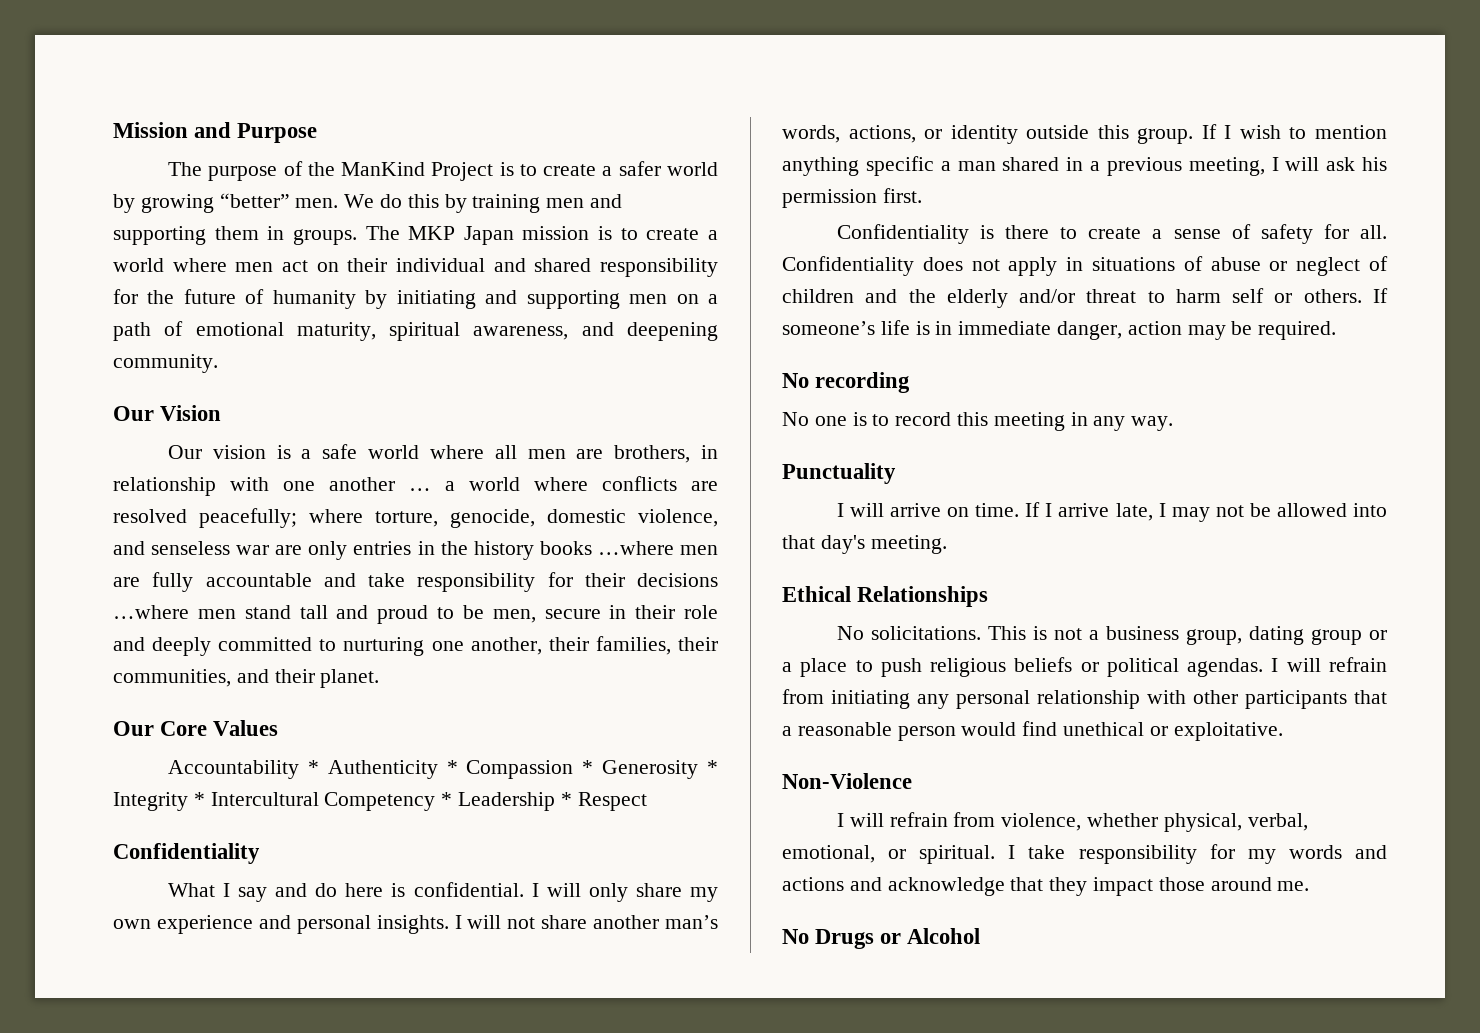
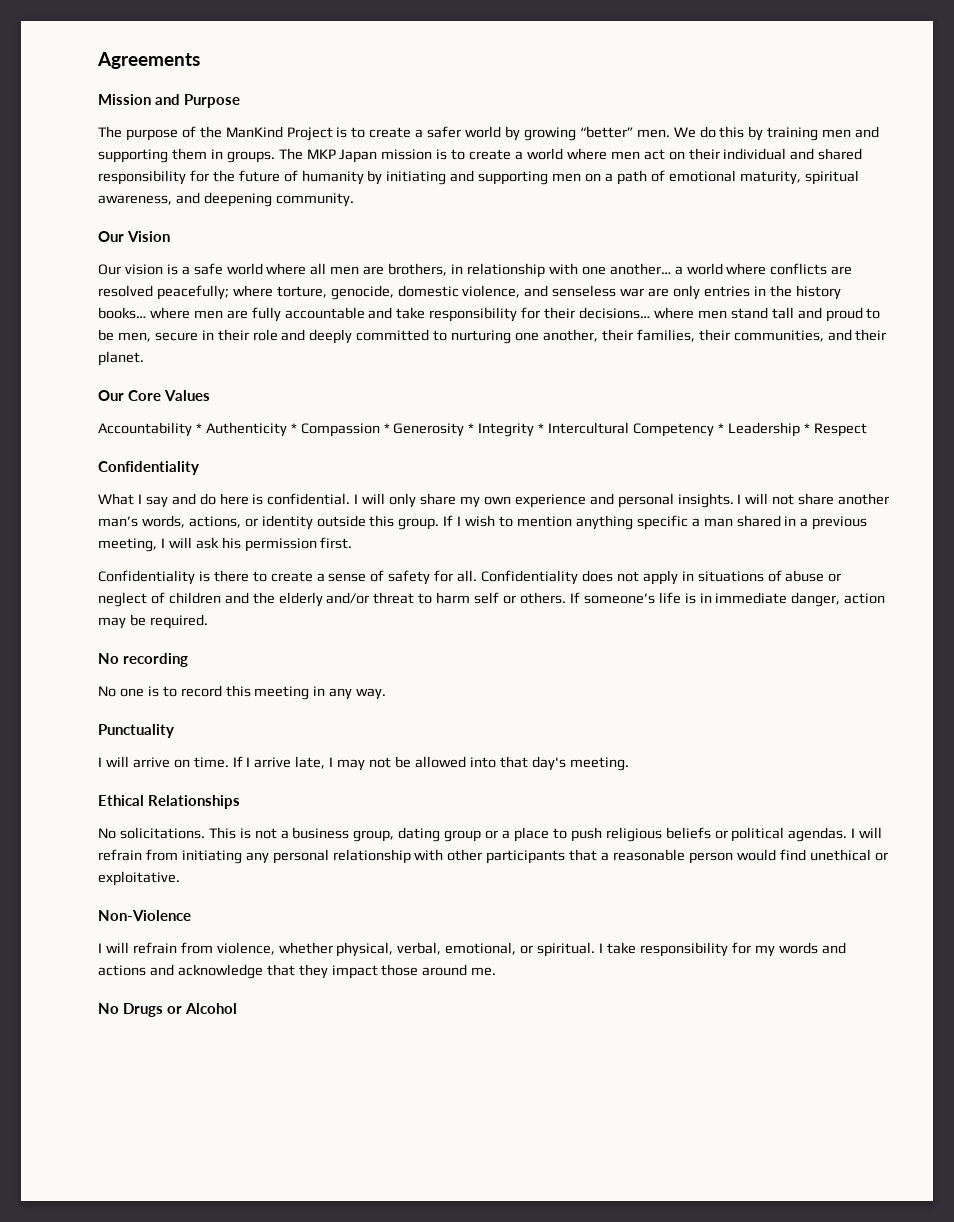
+ Agreements
- Our vision is a safe world where all men are brothers, in relationship with one another … a world where conflicts are resolved peacefully;
+ Our vision is a safe world where all men are brothers, in relationship with one another… a world where conflicts are resolved peacefully;
- where torture, genocide, domestic violence, and senseless war are only entries in the history books …where men are fully accountable and take responsibility for their decisions …where men stand tall and proud to be men, secure in their role and deeply committed to nurturing one another, their families, their communities, and their planet.
+ where torture, genocide, domestic violence, and senseless war are only entries in the history books… where men are fully accountable and take responsibility for their decisions… where men stand tall and proud to be men, secure in their role and deeply committed to nurturing one another, their families, their communities, and their planet.

